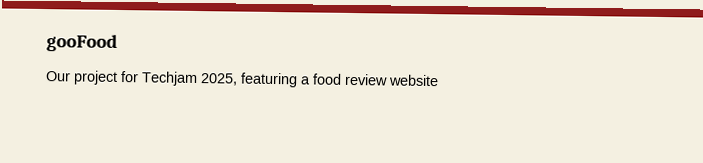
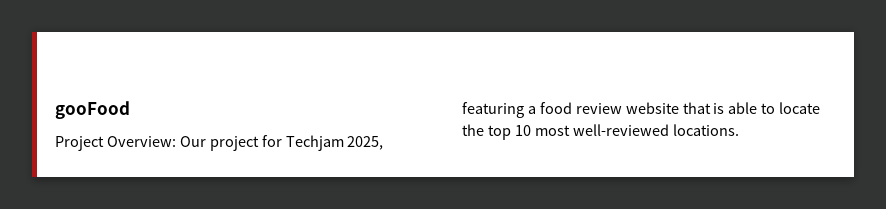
- Our project for Techjam 2025, featuring a food review website
+ Project Overview: Our project for Techjam 2025, featuring a food review website that is able to locate the top 10 most well-reviewed locations.

